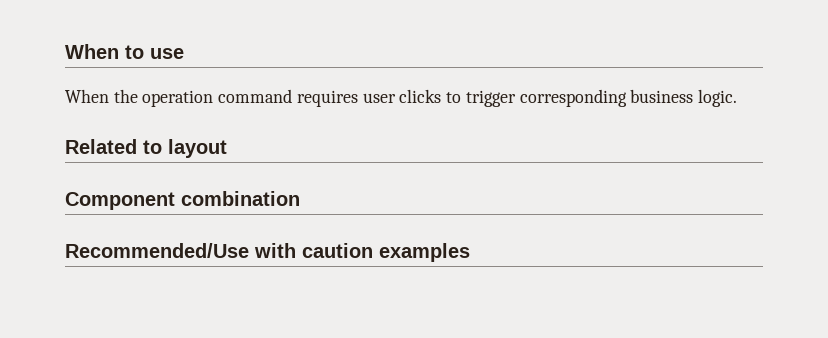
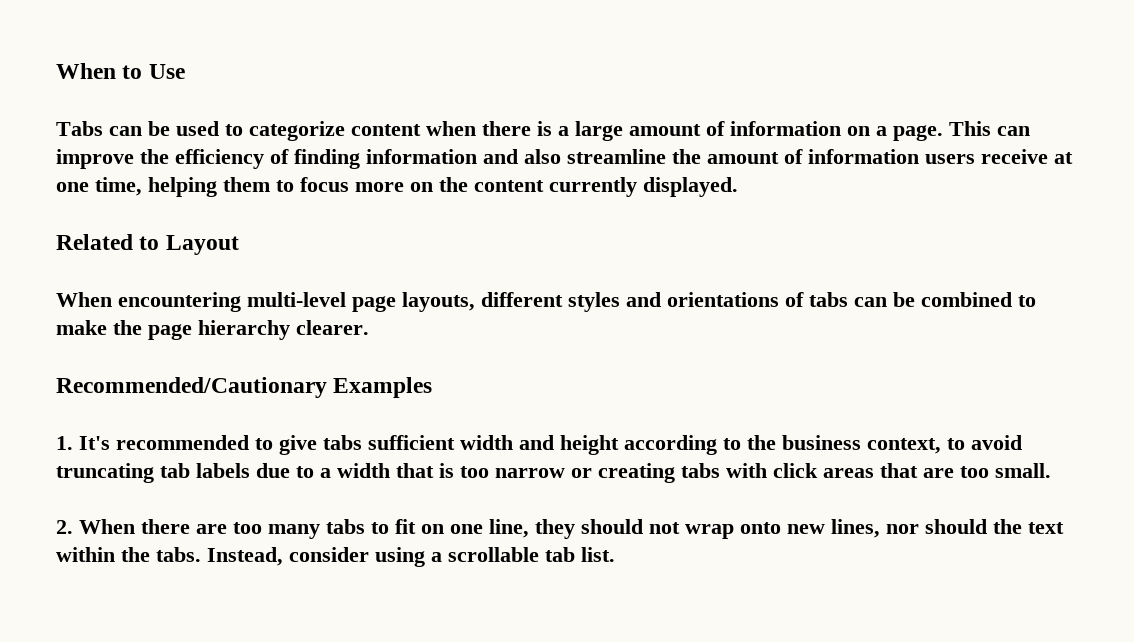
- When to use
- When the operation command requires user clicks to trigger corresponding business logic.
- Related to layout
- Component combination
- Recommended/Use with caution examples
+ When to Use
+ Tabs can be used to categorize content when there is a large amount of information on a page. This can improve the efficiency of finding information and also streamline the amount of information users receive at one time, helping them to focus more on the content currently displayed.
+ Related to Layout
+ When encountering multi-level page layouts, different styles and orientations of tabs can be combined to make the page hierarchy clearer.
+ Recommended/Cautionary Examples
+ 1. It's recommended to give tabs sufficient width and height according to the business context, to avoid truncating tab labels due to a width that is too narrow or creating tabs with click areas that are too small.
+ 2. When there are too many tabs to fit on one line, they should not wrap onto new lines, nor should the text within the tabs. Instead, consider using a scrollable tab list.

